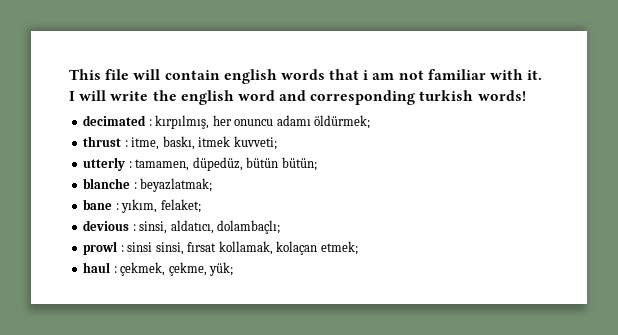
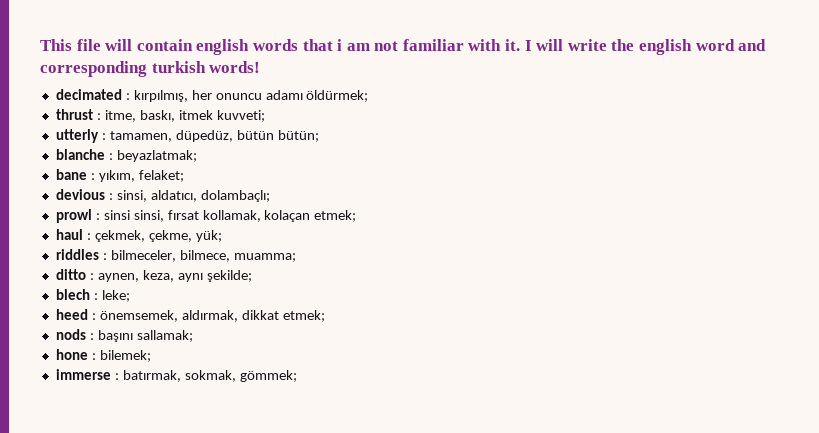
+ riddles : bilmeceler, bilmece, muamma;
+ ditto : aynen, keza, aynı şekilde;
+ blech : leke;
+ heed : önemsemek, aldırmak, dikkat etmek;
+ nods : başını sallamak;
+ hone : bilemek;
+ immerse : batırmak, sokmak, gömmek;

